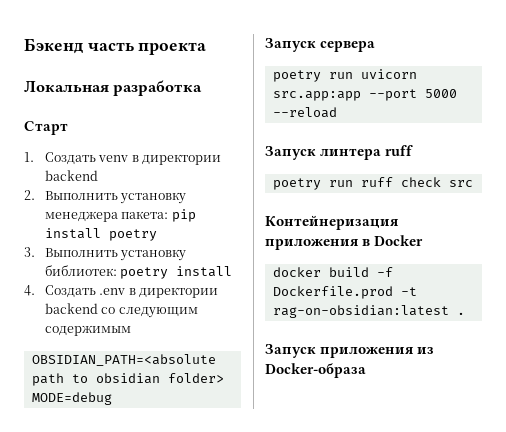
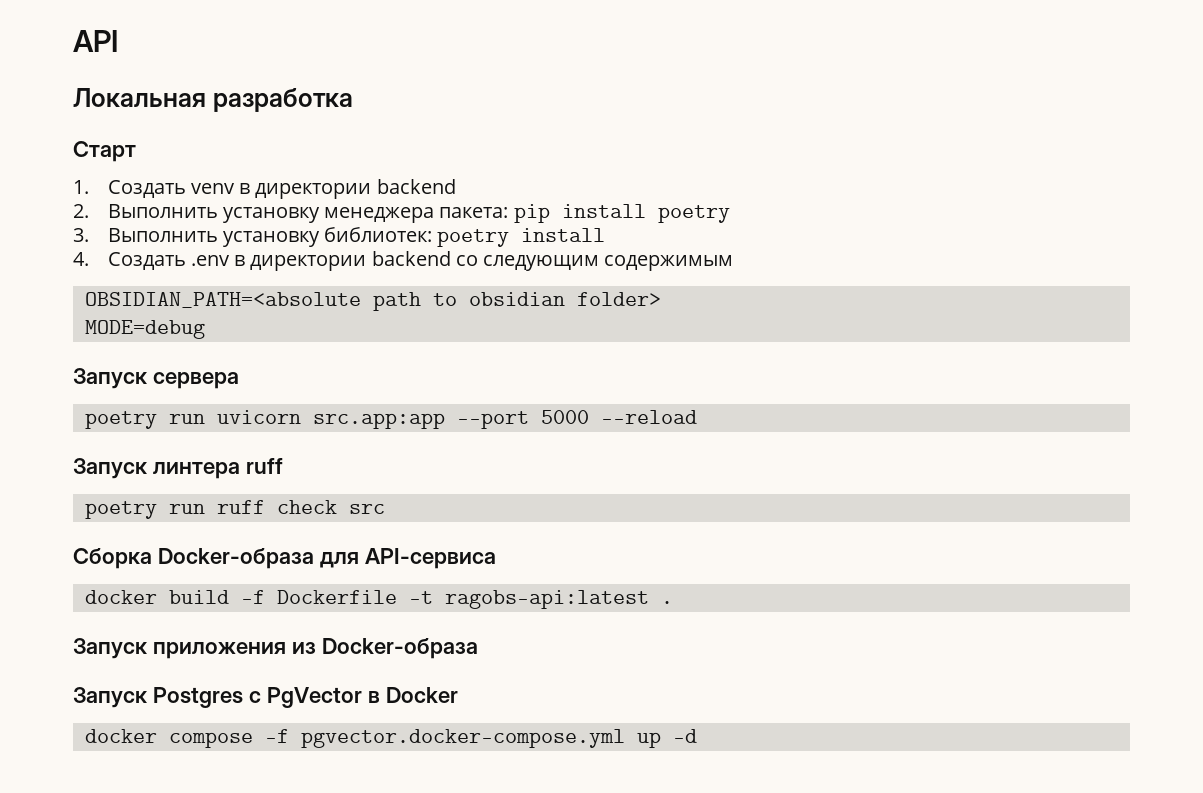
- Бэкенд часть проекта
+ API
- Контейнеризация приложения в Docker
+ Сборка Docker-образа для API-сервиса
- docker build -f Dockerfile.prod -t rag-on-obsidian:latest .
+ docker build -f Dockerfile -t ragobs-api:latest .
+ Запуск Postgres с PgVector в Docker
+ docker compose -f pgvector.docker-compose.yml up -d

